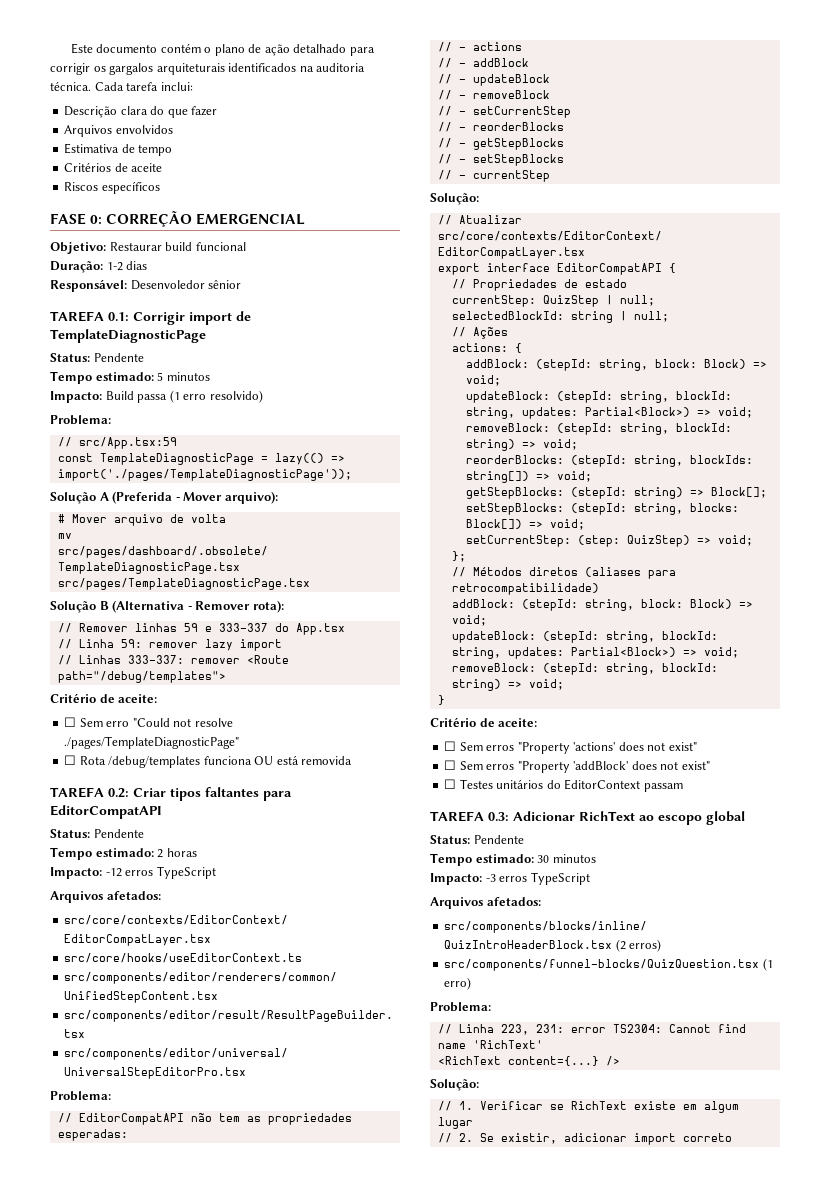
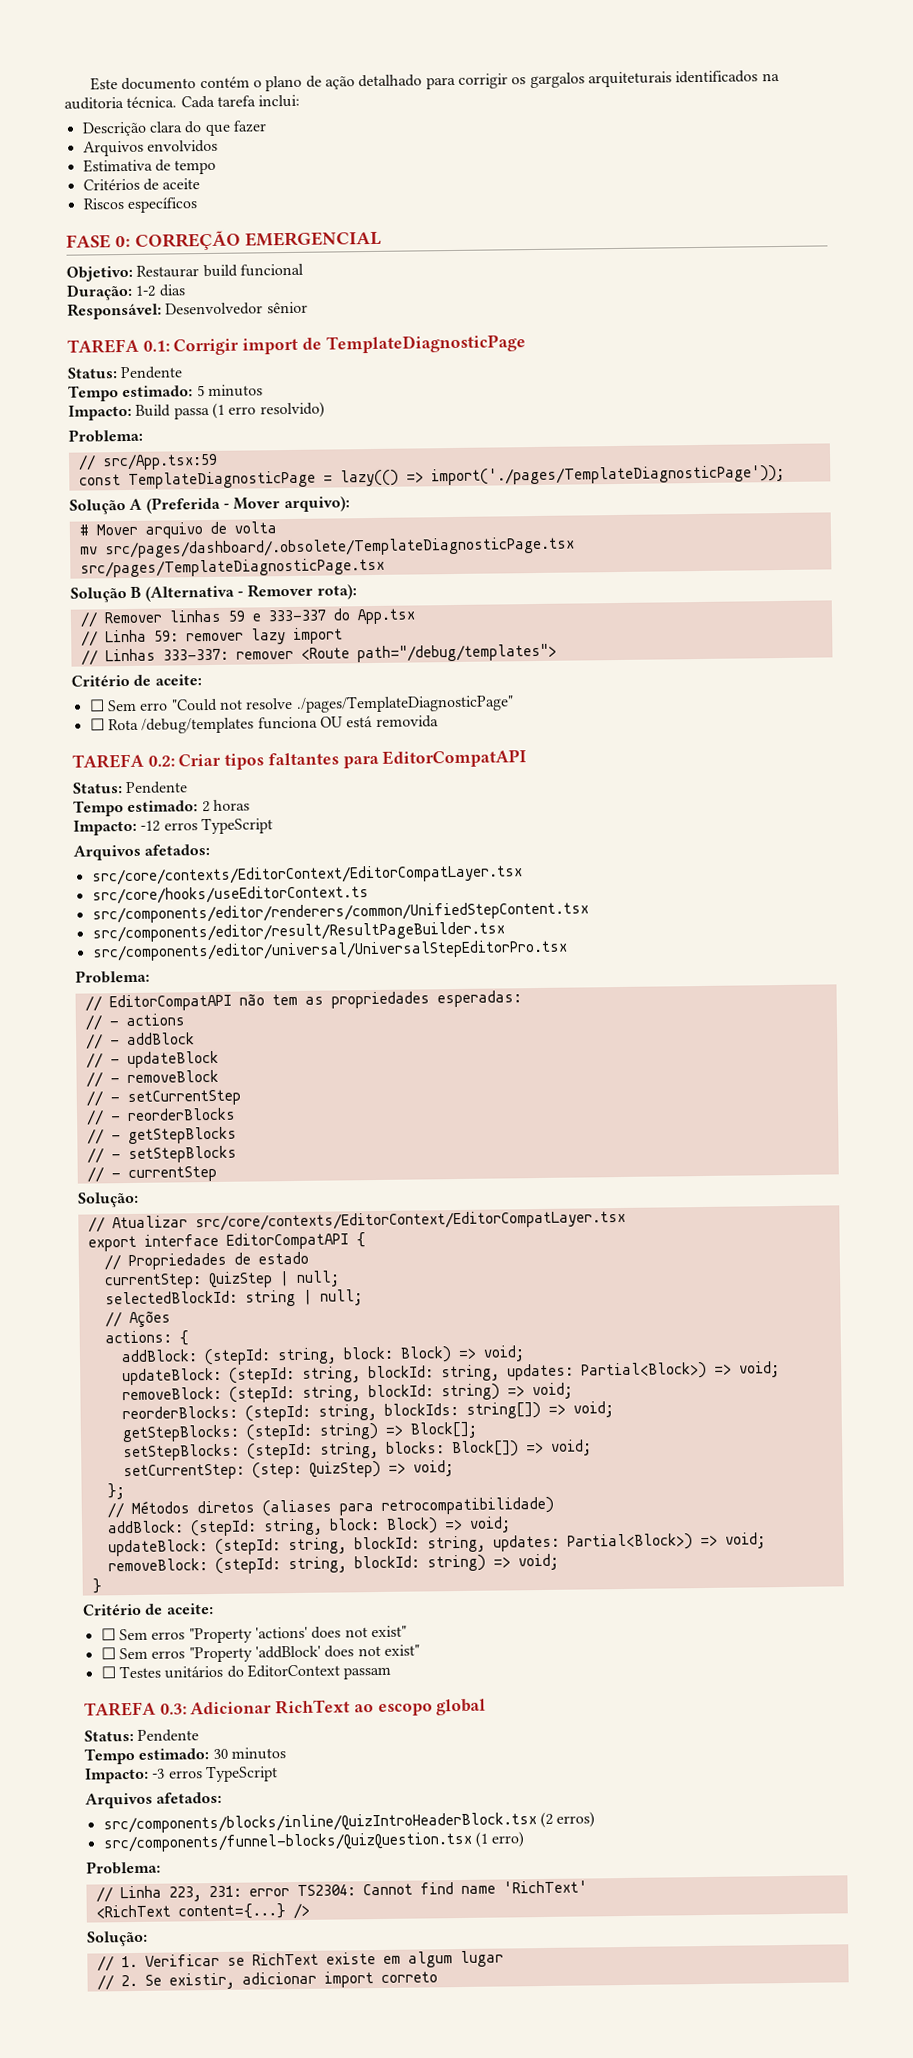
- Responsável: Desenvoledor sênior
+ Responsável: Desenvolvedor sênior

